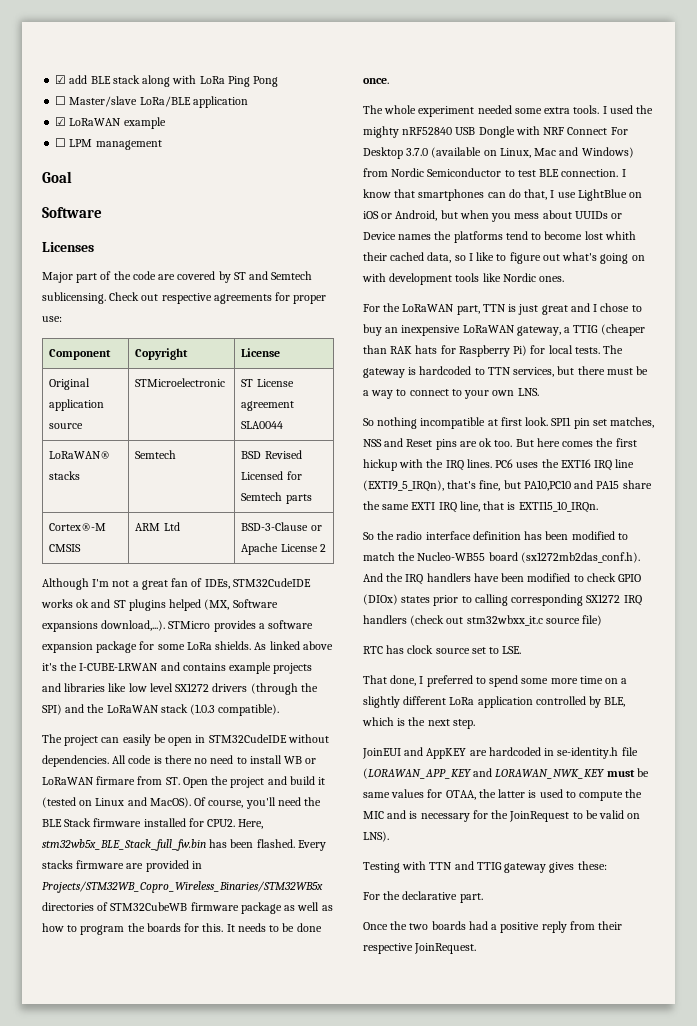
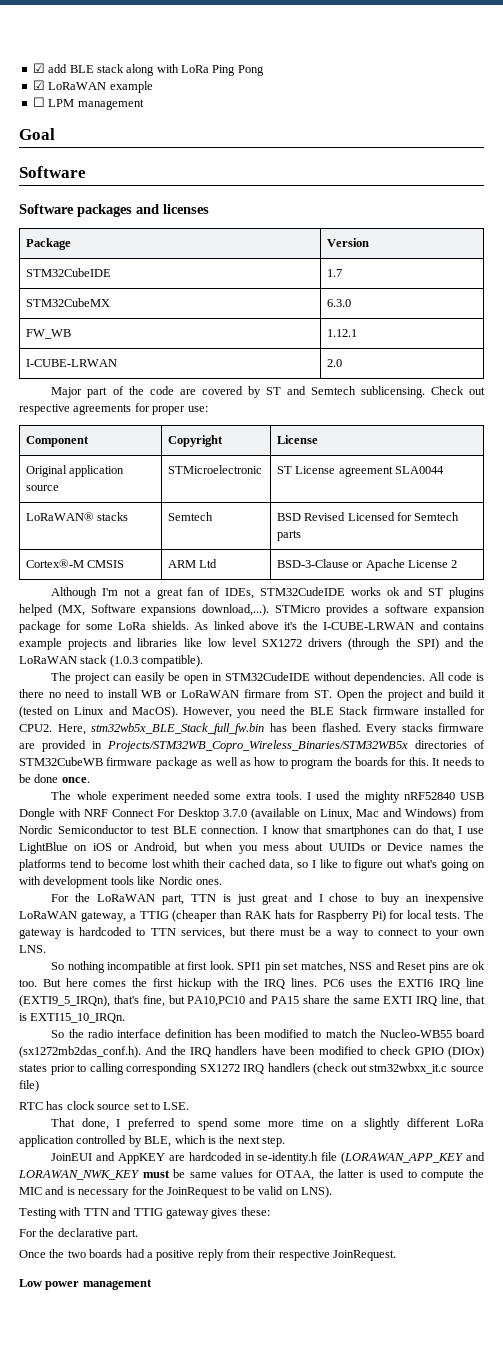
- ☐ Master/slave LoRa/BLE application
- Licenses
+ Software packages and licenses
+ Package | Version
+ STM32CubeIDE | 1.7
+ STM32CubeMX | 6.3.0
+ FW_WB | 1.12.1
+ I-CUBE-LRWAN | 2.0
- Of course, you'll need the BLE Stack firmware installed for CPU2.
+ However, you need the BLE Stack firmware installed for CPU2.
+ Low power management

